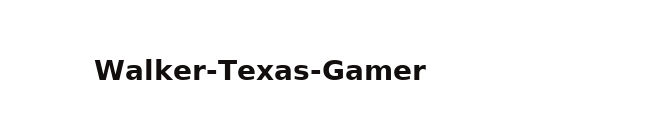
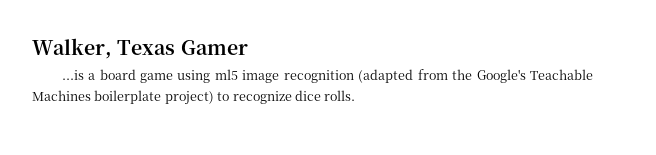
- Walker-Texas-Gamer
+ Walker, Texas Gamer
+ ...is a board game using ml5 image recognition (adapted from the Google's Teachable Machines boilerplate project) to recognize dice rolls.

